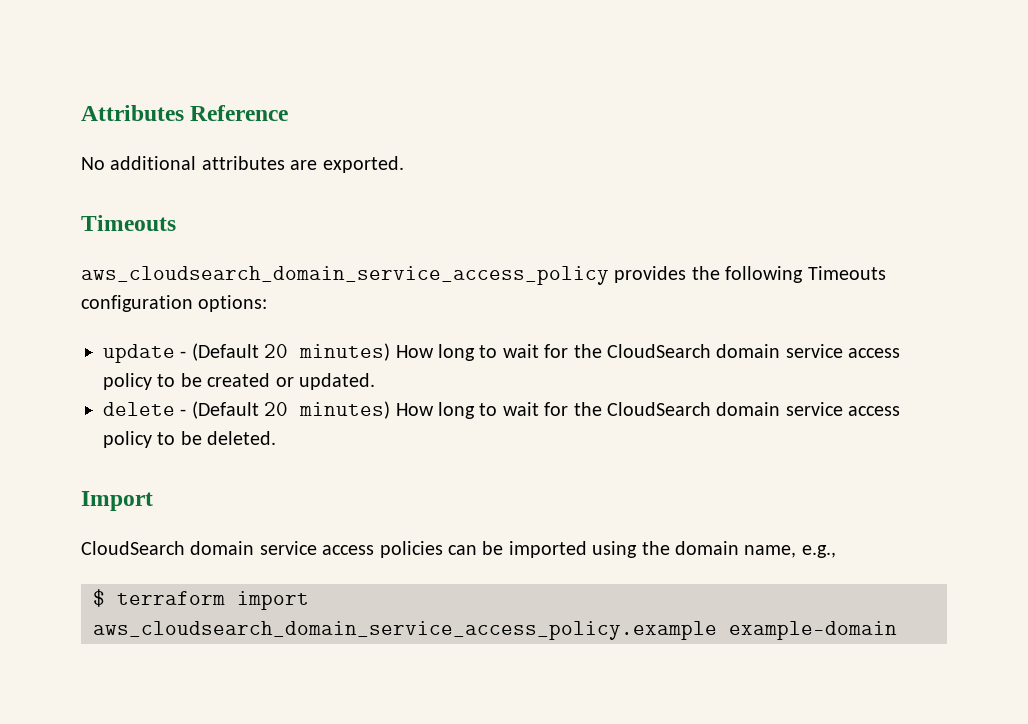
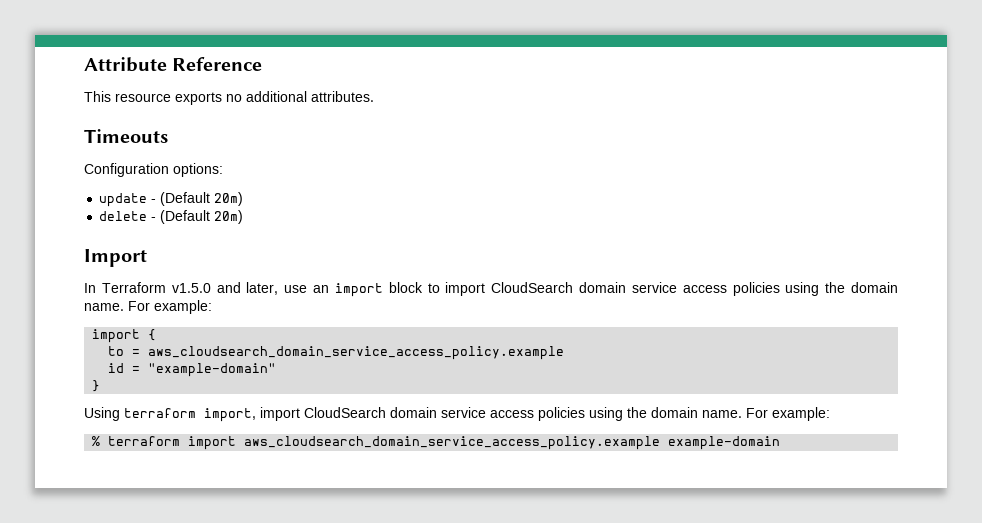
- Attributes Reference
+ Attribute Reference
- No additional attributes are exported.
+ This resource exports no additional attributes.
  Timeouts
- aws_cloudsearch_domain_service_access_policy provides the following Timeouts configuration options:
- update - (Default 20 minutes) How long to wait for the CloudSearch domain service access policy to be created or updated.
- delete - (Default 20 minutes) How long to wait for the CloudSearch domain service access policy to be deleted.
+ Configuration options:
+ update - (Default 20m)
+ delete - (Default 20m)
  Import
- CloudSearch domain service access policies can be imported using the domain name, e.g.,
- $ terraform import aws_cloudsearch_domain_service_access_policy.example example-domain
+ In Terraform v1.5.0 and later, use an import block to import CloudSearch domain service access policies using the domain name. For example:
+ import {
+ to = aws_cloudsearch_domain_service_access_policy.example
+ id = "example-domain"
+ }
+ Using terraform import, import CloudSearch domain service access policies using the domain name. For example:
+ % terraform import aws_cloudsearch_domain_service_access_policy.example example-domain

